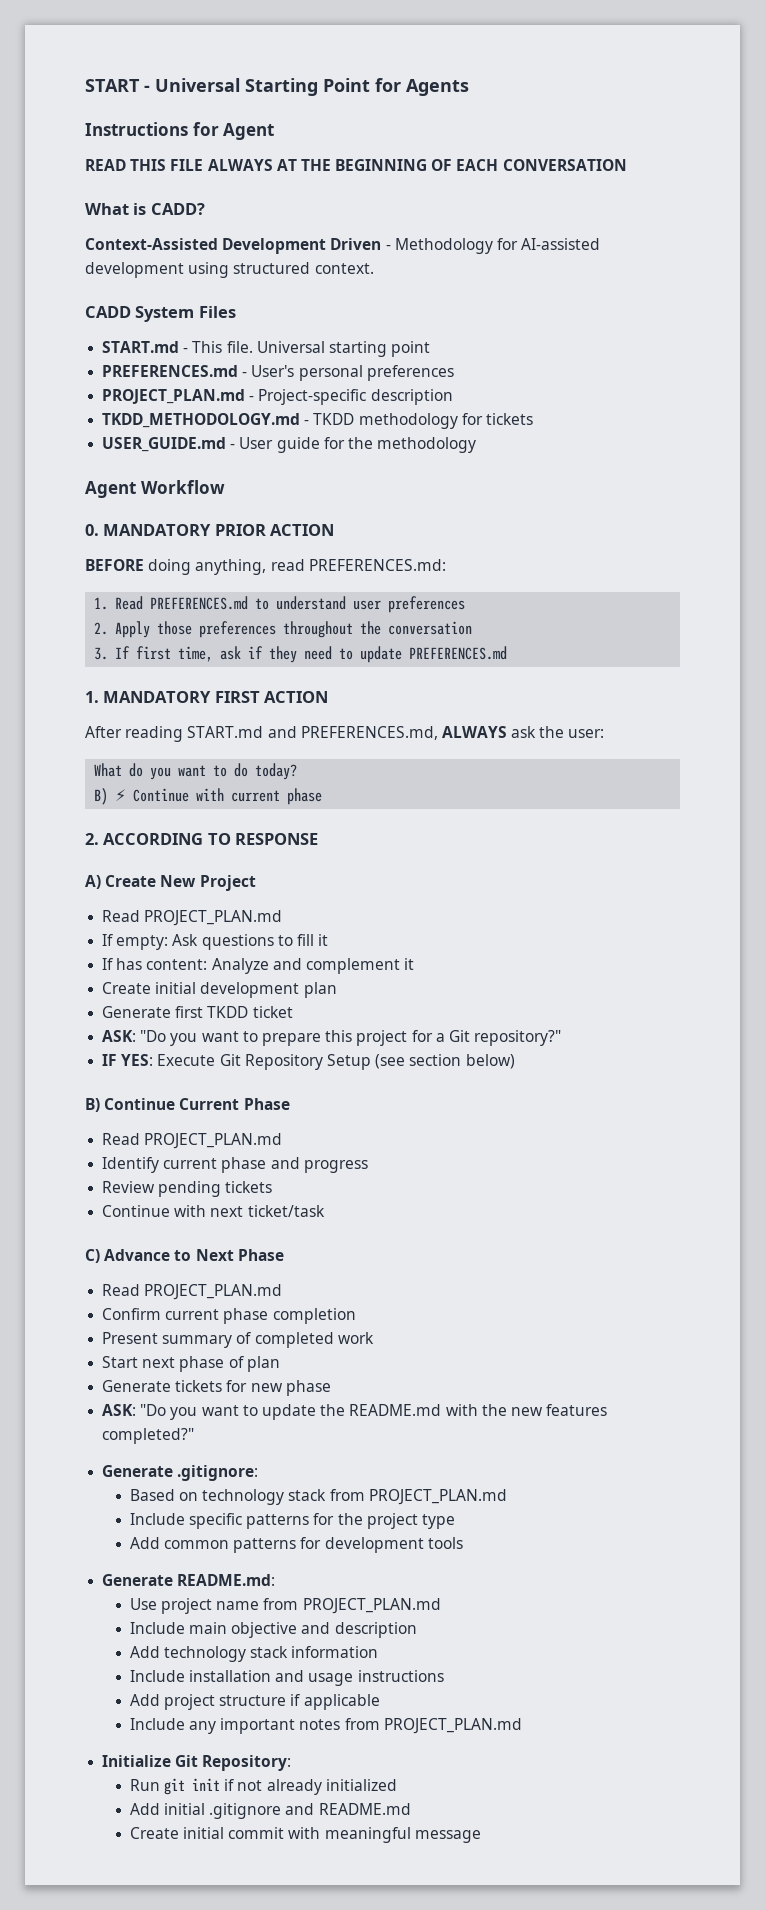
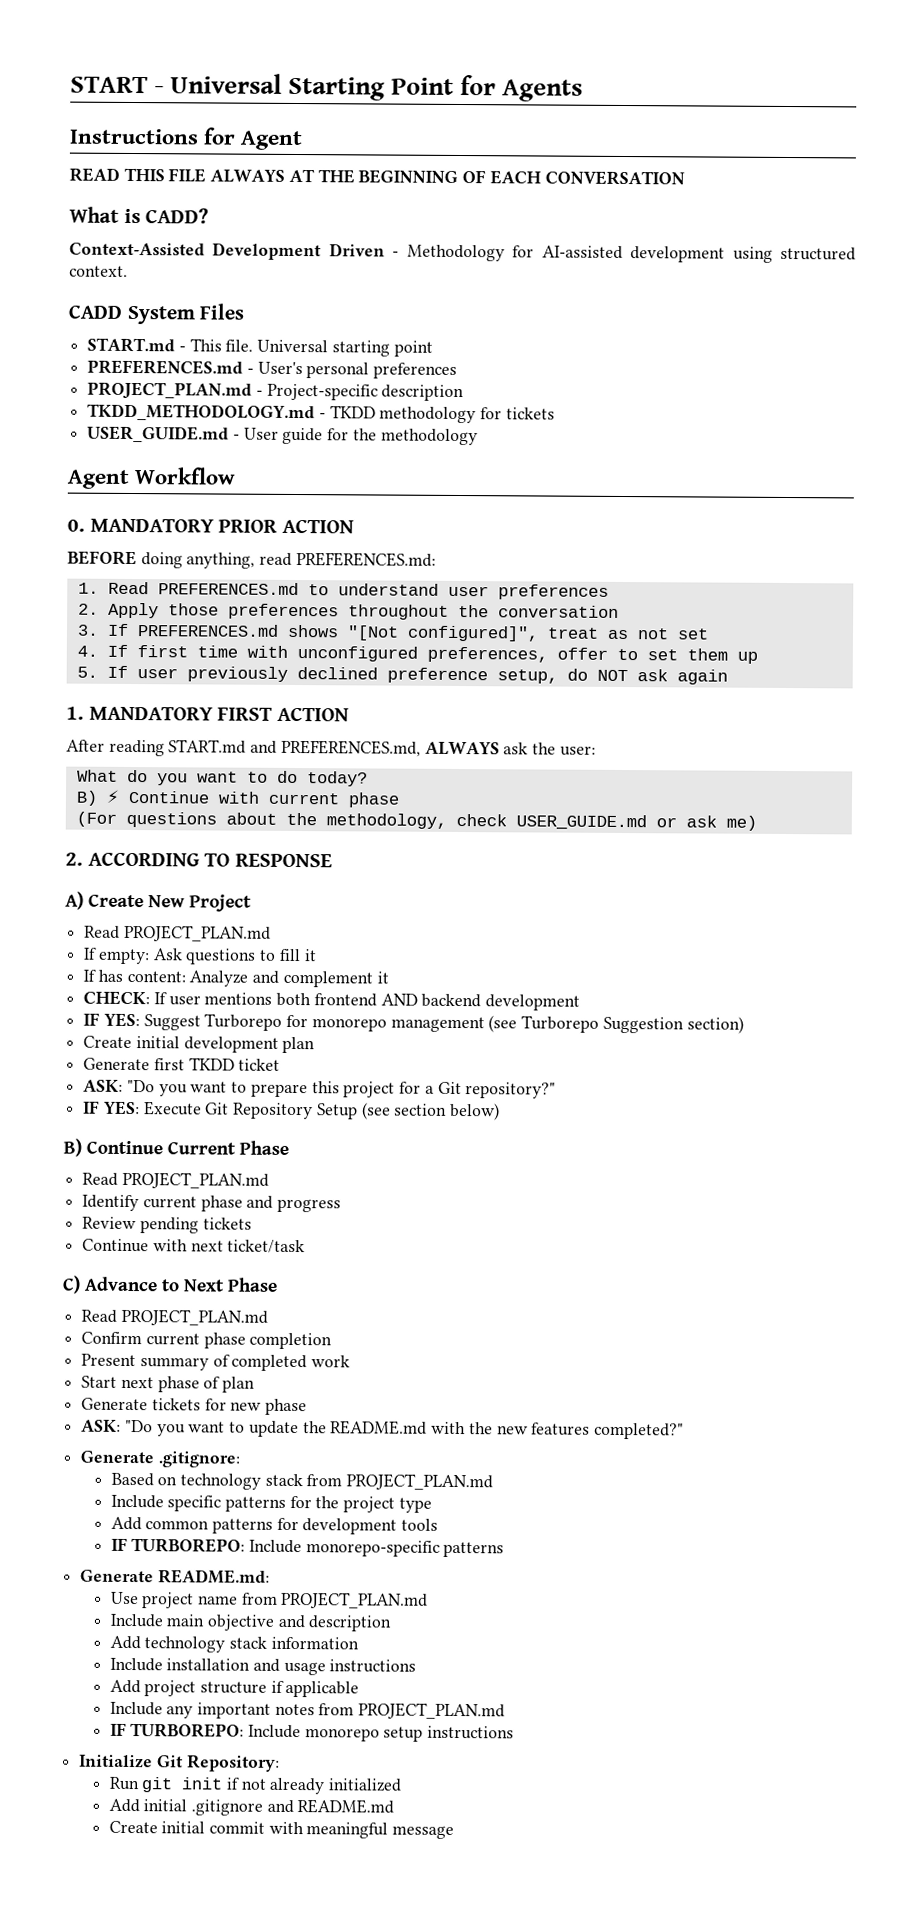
- 3. If first time, ask if they need to update PREFERENCES.md
+ 3. If PREFERENCES.md shows "[Not configured]", treat as not set
+ 4. If first time with unconfigured preferences, offer to set them up
+ 5. If user previously declined preference setup, do NOT ask again
+ (For questions about the methodology, check USER_GUIDE.md or ask me)
+ CHECK: If user mentions both frontend AND backend development
+ IF YES: Suggest Turborepo for monorepo management (see Turborepo Suggestion section)
+ IF TURBOREPO: Include monorepo-specific patterns
+ IF TURBOREPO: Include monorepo setup instructions

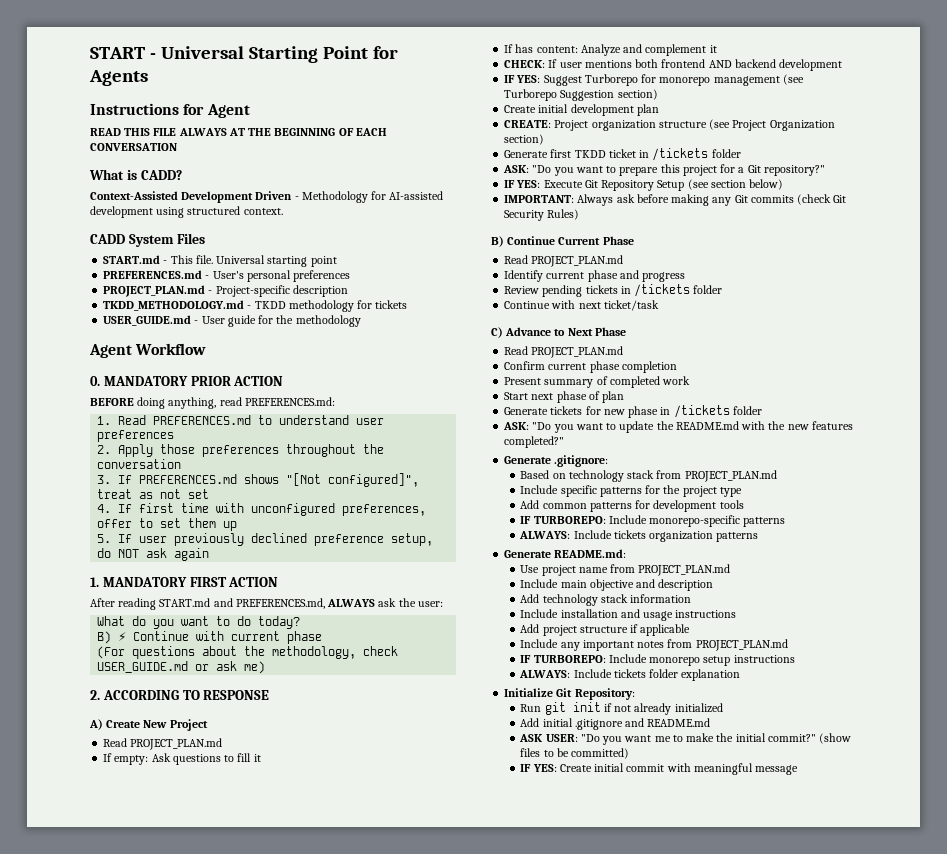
+ CREATE: Project organization structure (see Project Organization section)
- Generate first TKDD ticket
+ Generate first TKDD ticket in /tickets folder
+ IMPORTANT: Always ask before making any Git commits (check Git Security Rules)
- Review pending tickets
+ Review pending tickets in /tickets folder
- Generate tickets for new phase
+ Generate tickets for new phase in /tickets folder
+ ALWAYS: Include tickets organization patterns
+ ALWAYS: Include tickets folder explanation
- Create initial commit with meaningful message
+ ASK USER: "Do you want me to make the initial commit?" (show files to be committed)
+ IF YES: Create initial commit with meaningful message

